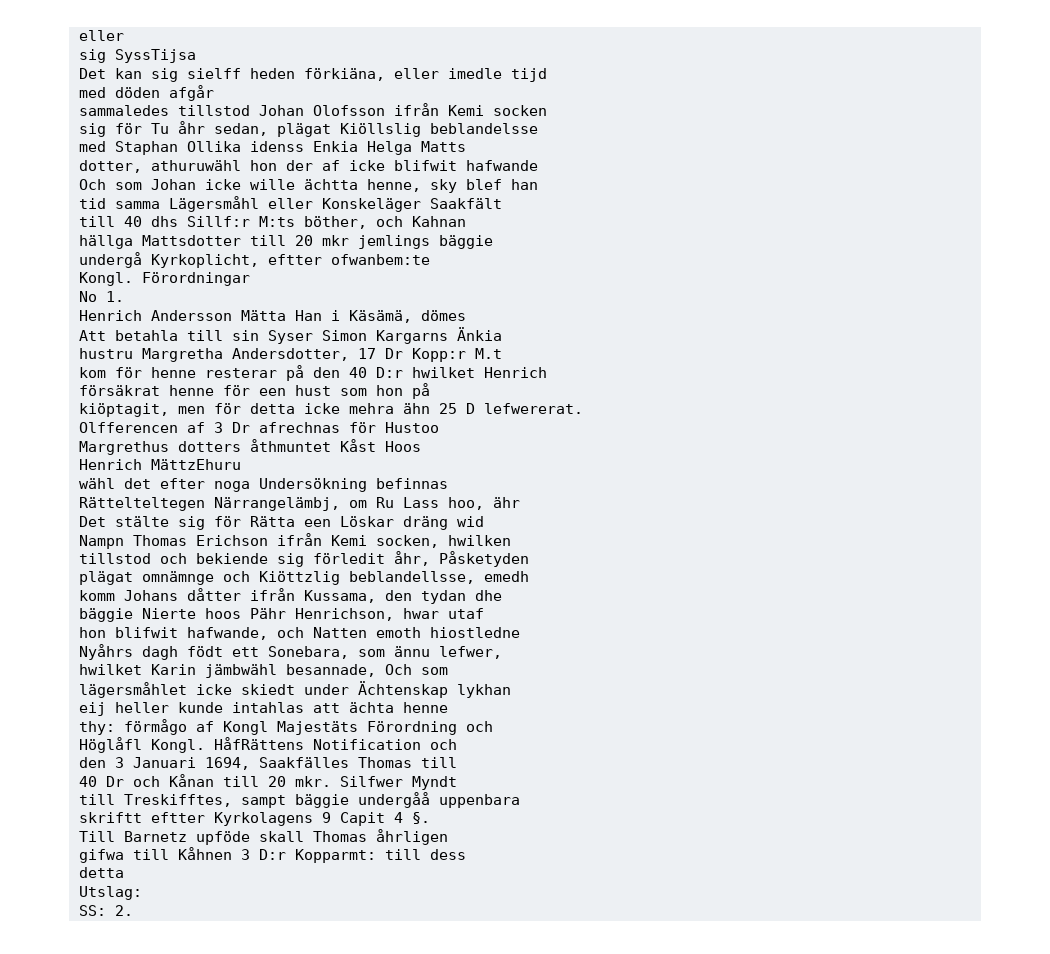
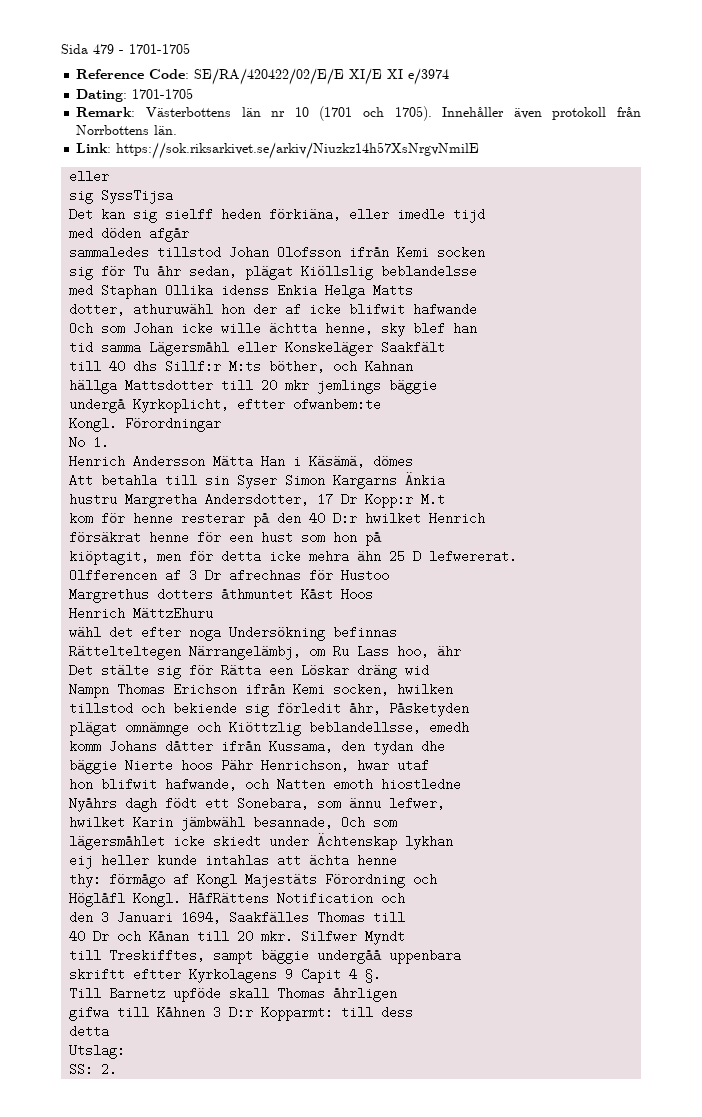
+ Sida 479 - 1701-1705
+ Reference Code: SE/RA/420422/02/E/E XI/E XI e/3974
+ Dating: 1701-1705
+ Remark: Västerbottens län nr 10 (1701 och 1705). Innehåller även protokoll från Norrbottens län.
+ Link: https://sok.riksarkivet.se/arkiv/Niuzkz14h57XsNrgvNmilE

